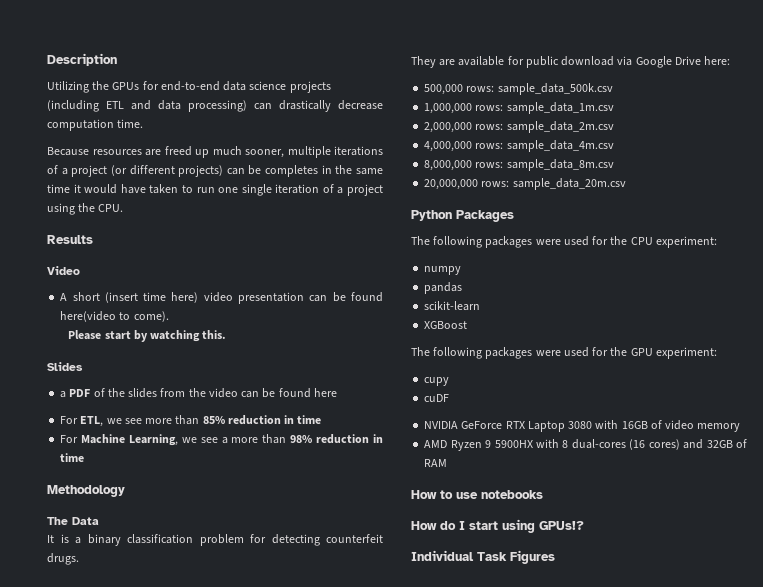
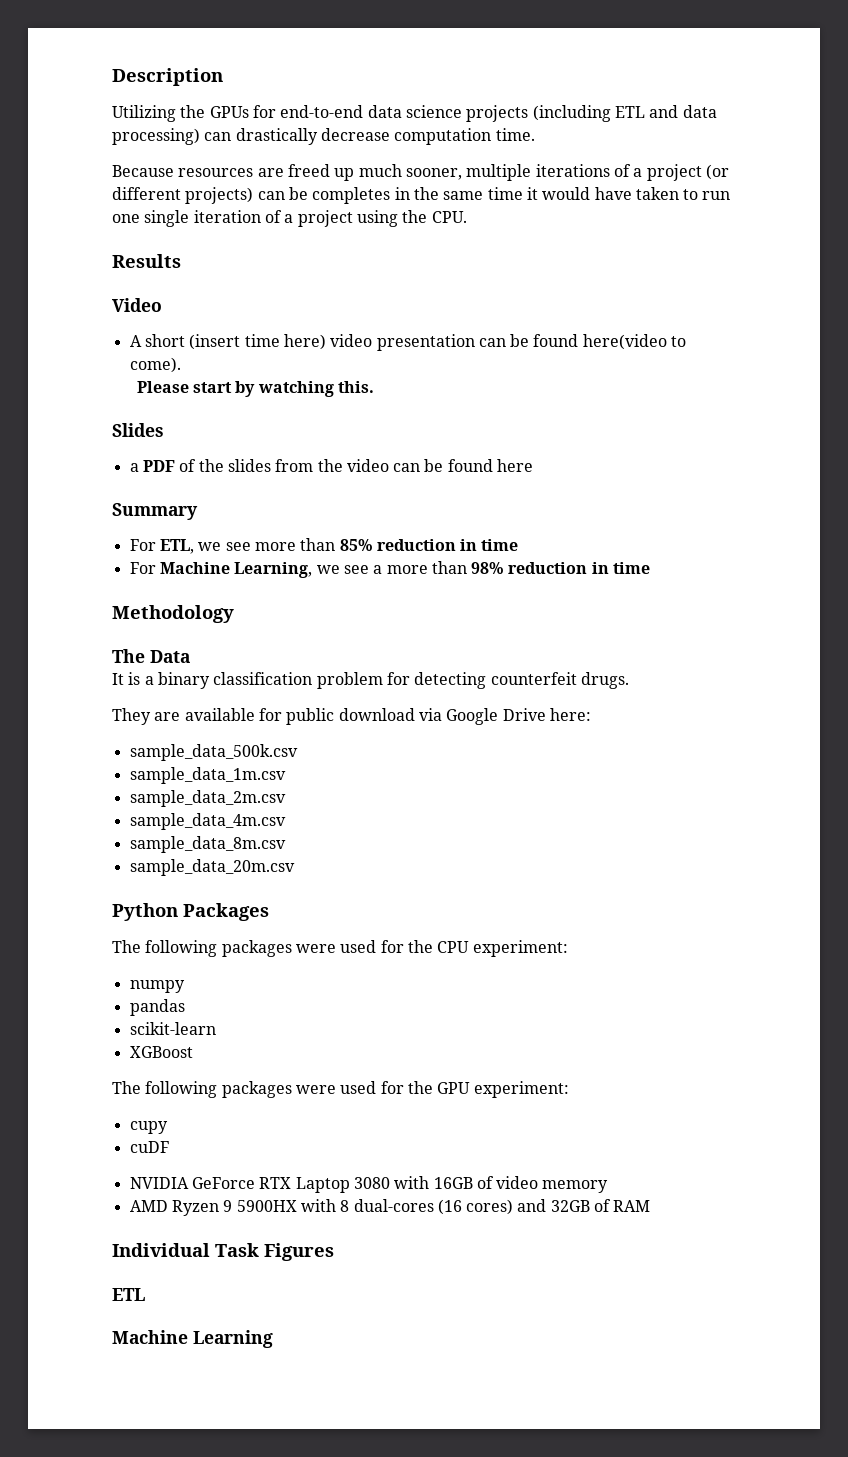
+ Summary
- 500,000 rows: sample_data_500k.csv
+ sample_data_500k.csv
- 1,000,000 rows: sample_data_1m.csv
+ sample_data_1m.csv
- 2,000,000 rows: sample_data_2m.csv
+ sample_data_2m.csv
- 4,000,000 rows: sample_data_4m.csv
+ sample_data_4m.csv
- 8,000,000 rows: sample_data_8m.csv
+ sample_data_8m.csv
- 20,000,000 rows: sample_data_20m.csv
+ sample_data_20m.csv
- How to use notebooks
- How do I start using GPUs!?
  Individual Task Figures
+ ETL
+ Machine Learning

